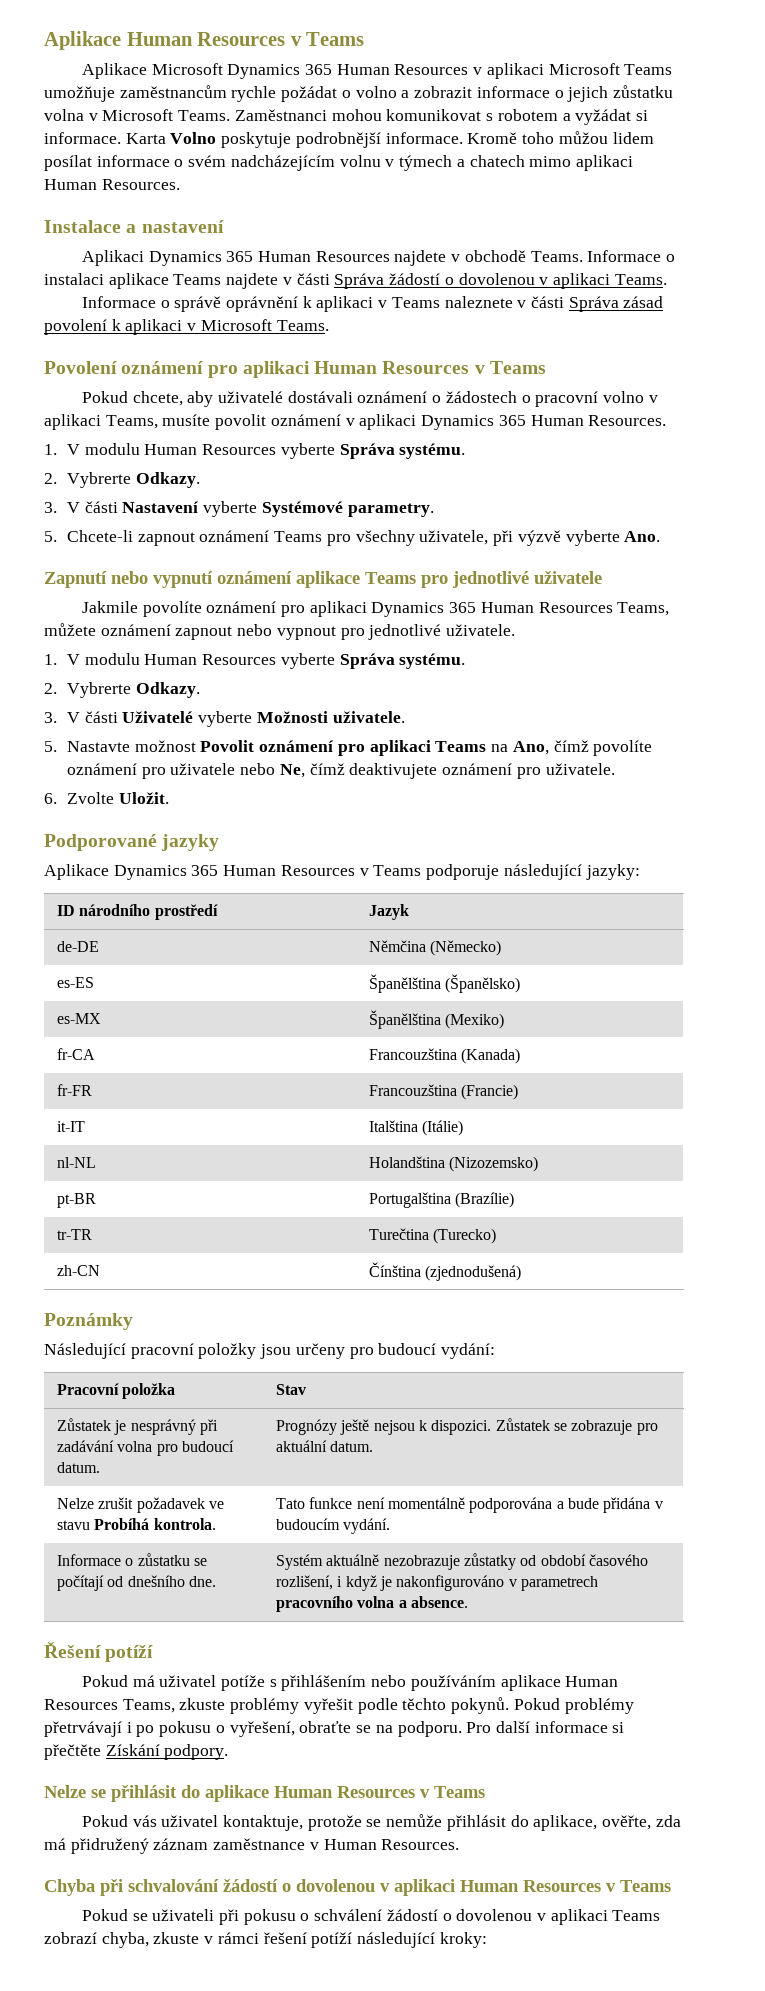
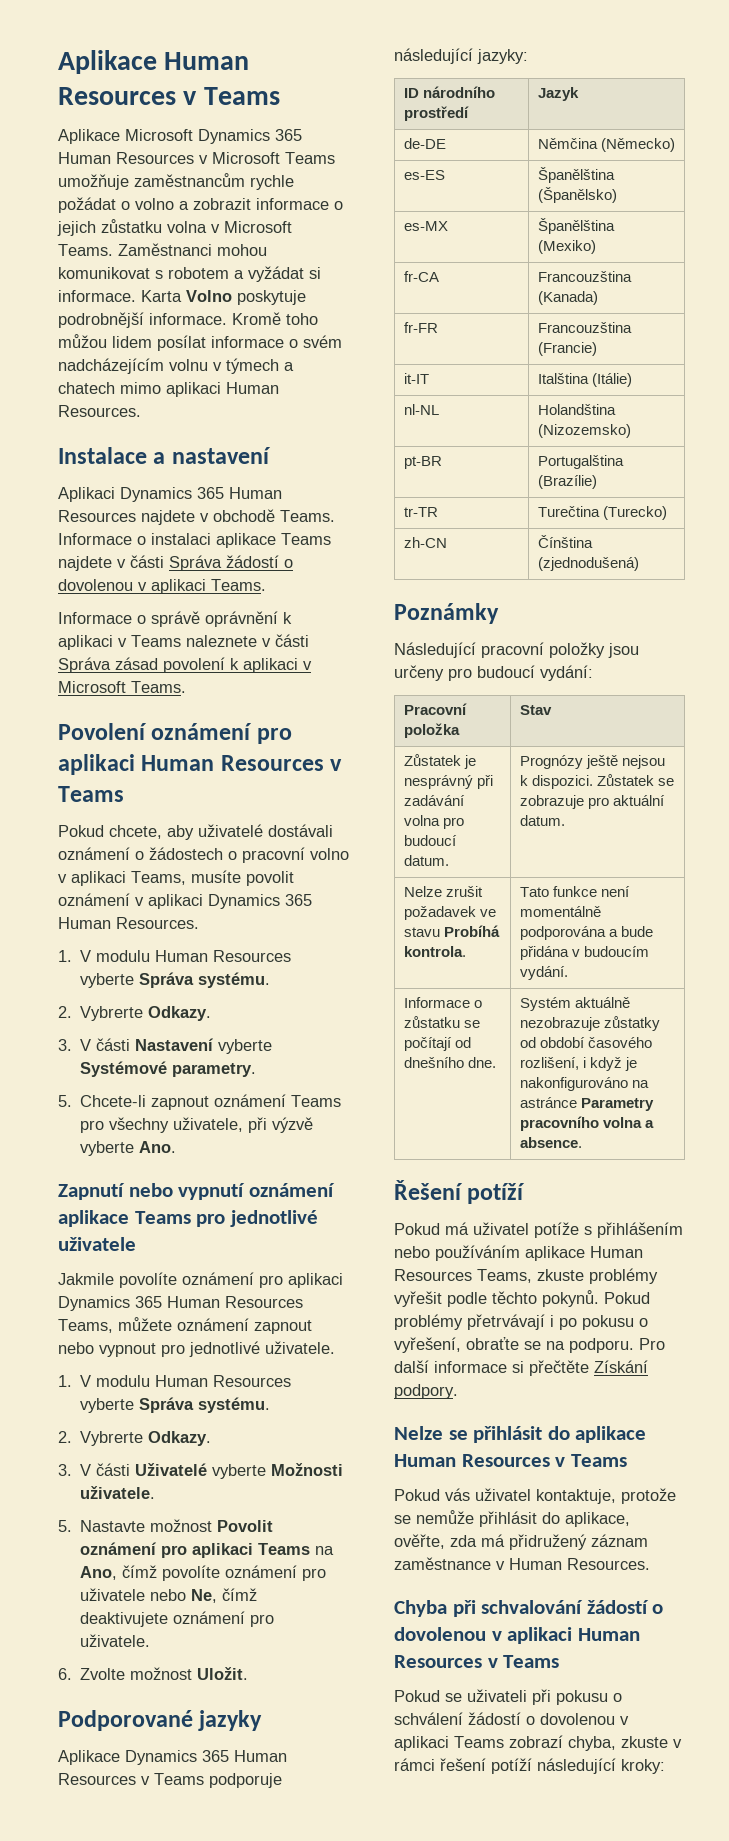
- Aplikace Microsoft Dynamics 365 Human Resources v aplikaci Microsoft Teams umožňuje zaměstnancům rychle požádat o volno a zobrazit informace o jejich zůstatku volna v Microsoft Teams.
+ Aplikace Microsoft Dynamics 365 Human Resources v Microsoft Teams umožňuje zaměstnancům rychle požádat o volno a zobrazit informace o jejich zůstatku volna v Microsoft Teams.
- 6. Zvolte Uložit.
+ 6. Zvolte možnost Uložit.
- Informace o zůstatku se počítají od dnešního dne. | Systém aktuálně nezobrazuje zůstatky od období časového rozlišení, i když je nakonfigurováno v parametrech pracovního volna a absence.
+ Informace o zůstatku se počítají od dnešního dne. | Systém aktuálně nezobrazuje zůstatky od období časového rozlišení, i když je nakonfigurováno na astránce Parametry pracovního volna a absence.

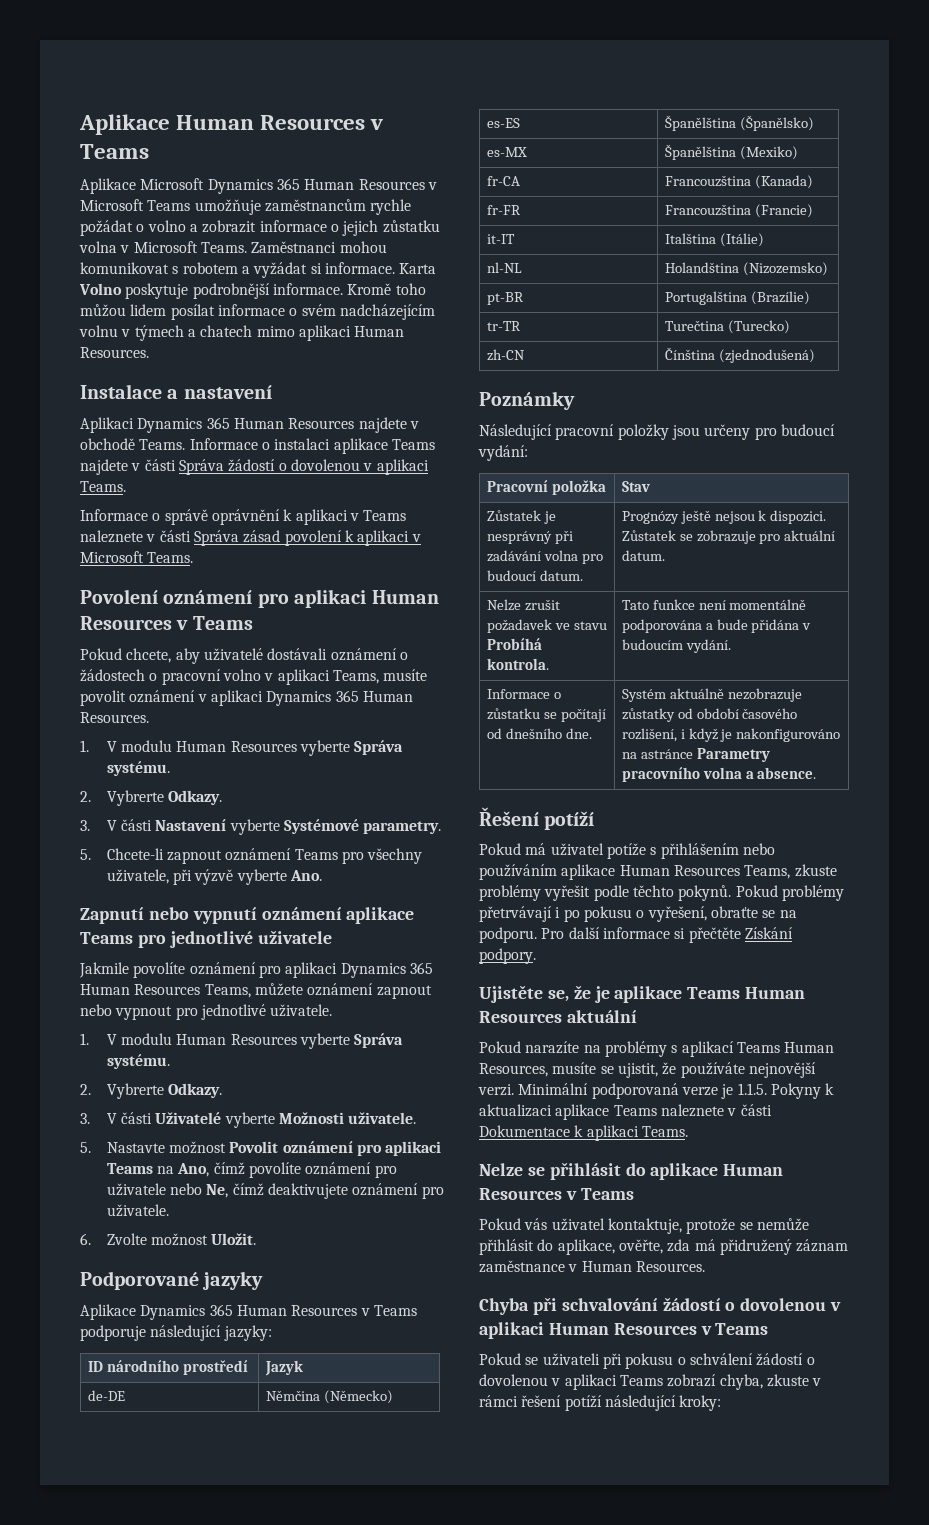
+ Ujistěte se, že je aplikace Teams Human Resources aktuální
+ Pokud narazíte na problémy s aplikací Teams Human Resources, musíte se ujistit, že používáte nejnovější verzi. Minimální podporovaná verze je 1.1.5. Pokyny k aktualizaci aplikace Teams naleznete v části Dokumentace k aplikaci Teams.

